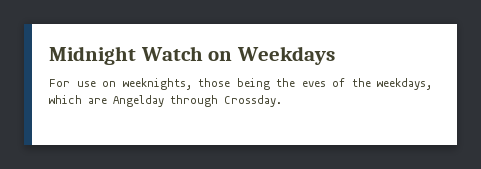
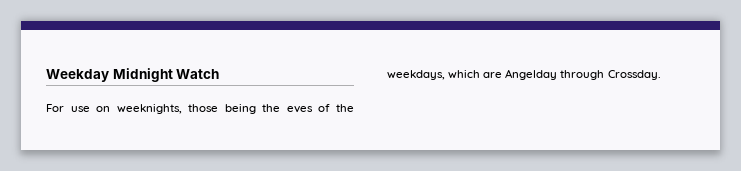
- Midnight Watch on Weekdays
+ Weekday Midnight Watch

